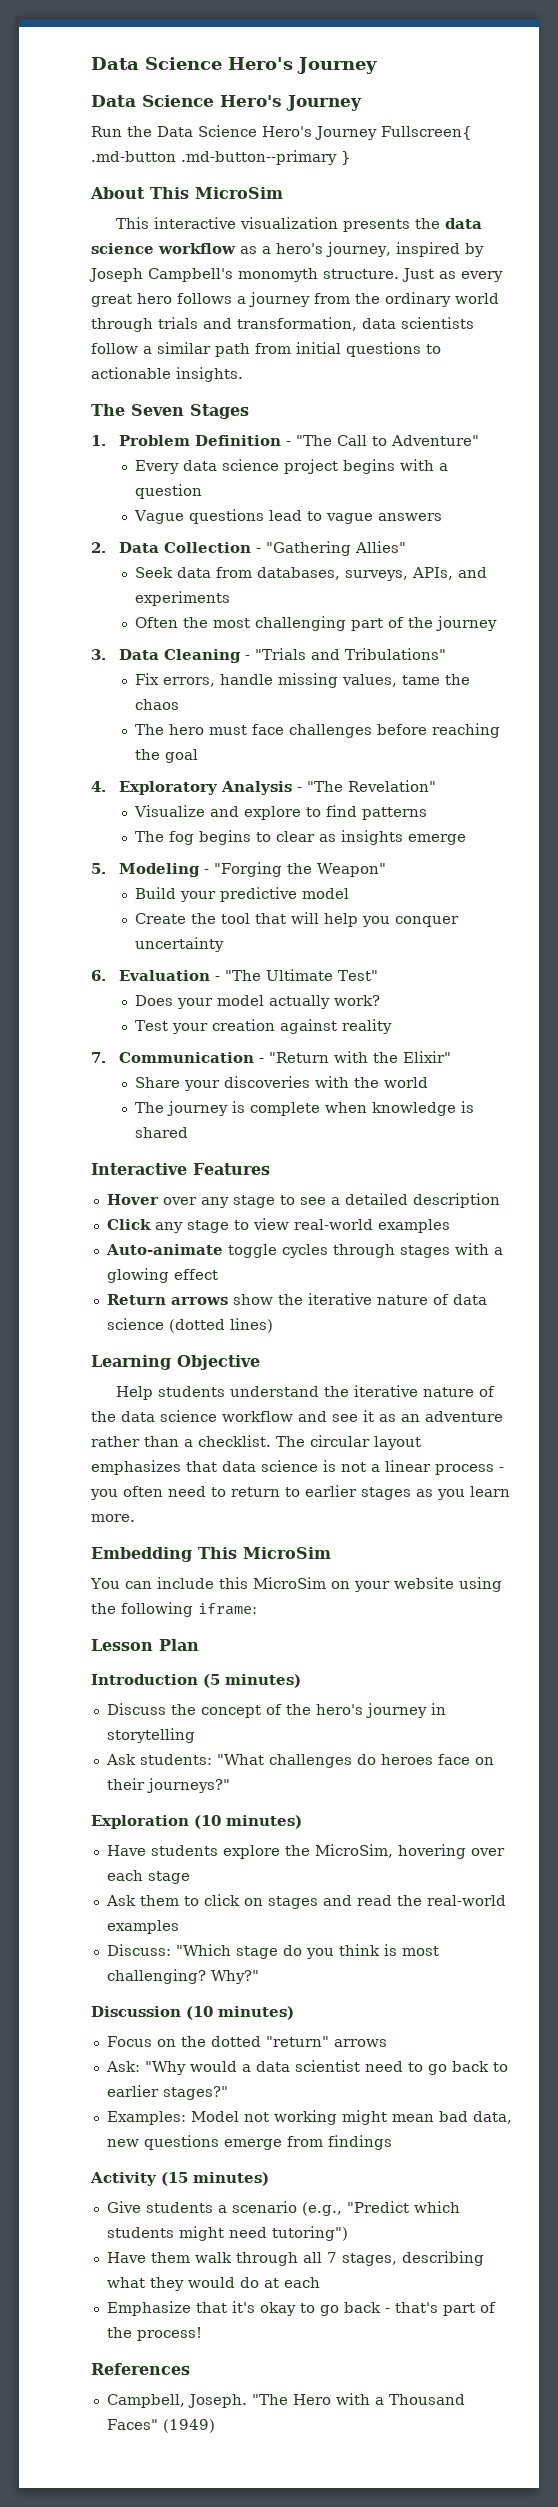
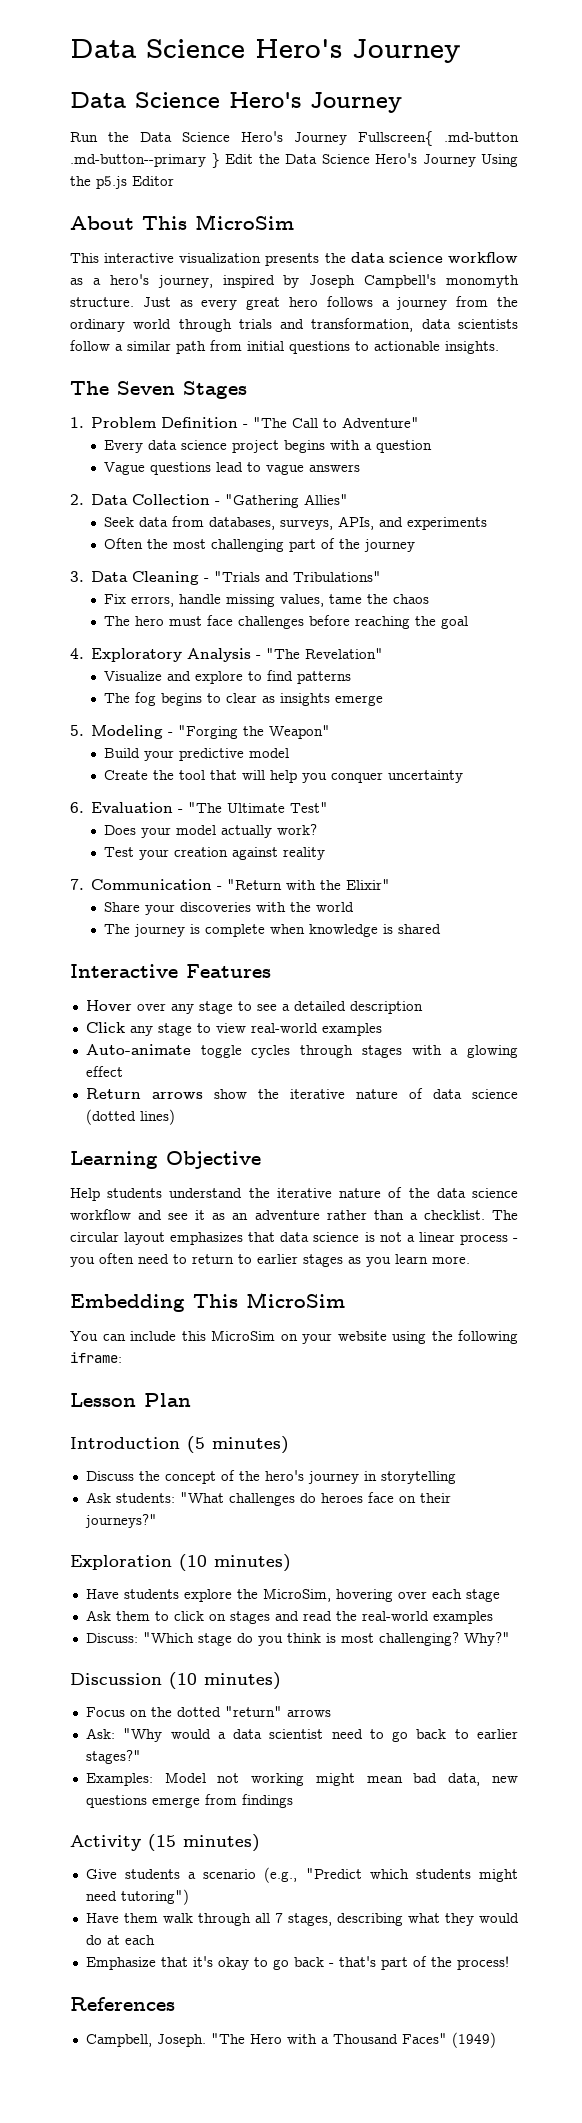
- Run the Data Science Hero's Journey Fullscreen{ .md-button .md-button--primary }
+ Run the Data Science Hero's Journey Fullscreen{ .md-button .md-button--primary } Edit the Data Science Hero's Journey Using the p5.js Editor

